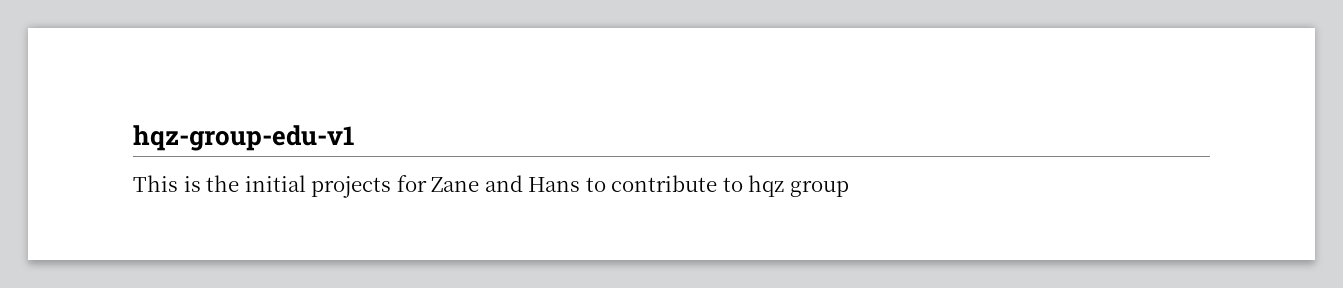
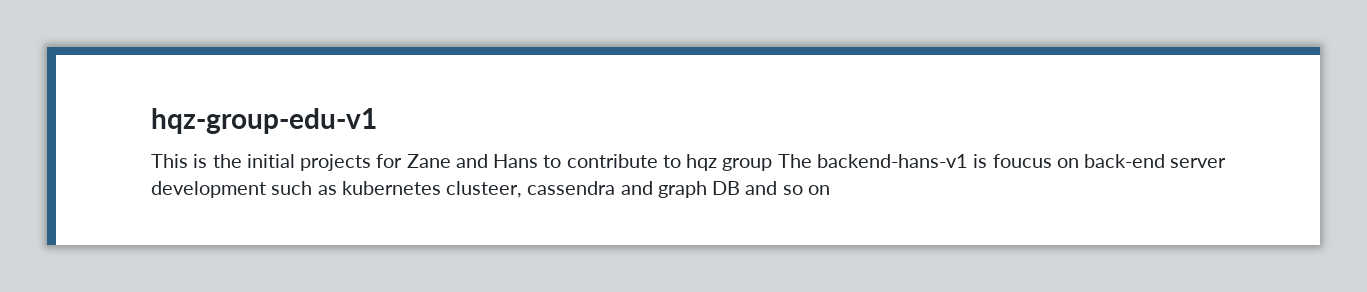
- This is the initial projects for Zane and Hans to contribute to hqz group
+ This is the initial projects for Zane and Hans to contribute to hqz group The backend-hans-v1 is foucus on back-end server development such as kubernetes clusteer, cassendra and graph DB and so on

